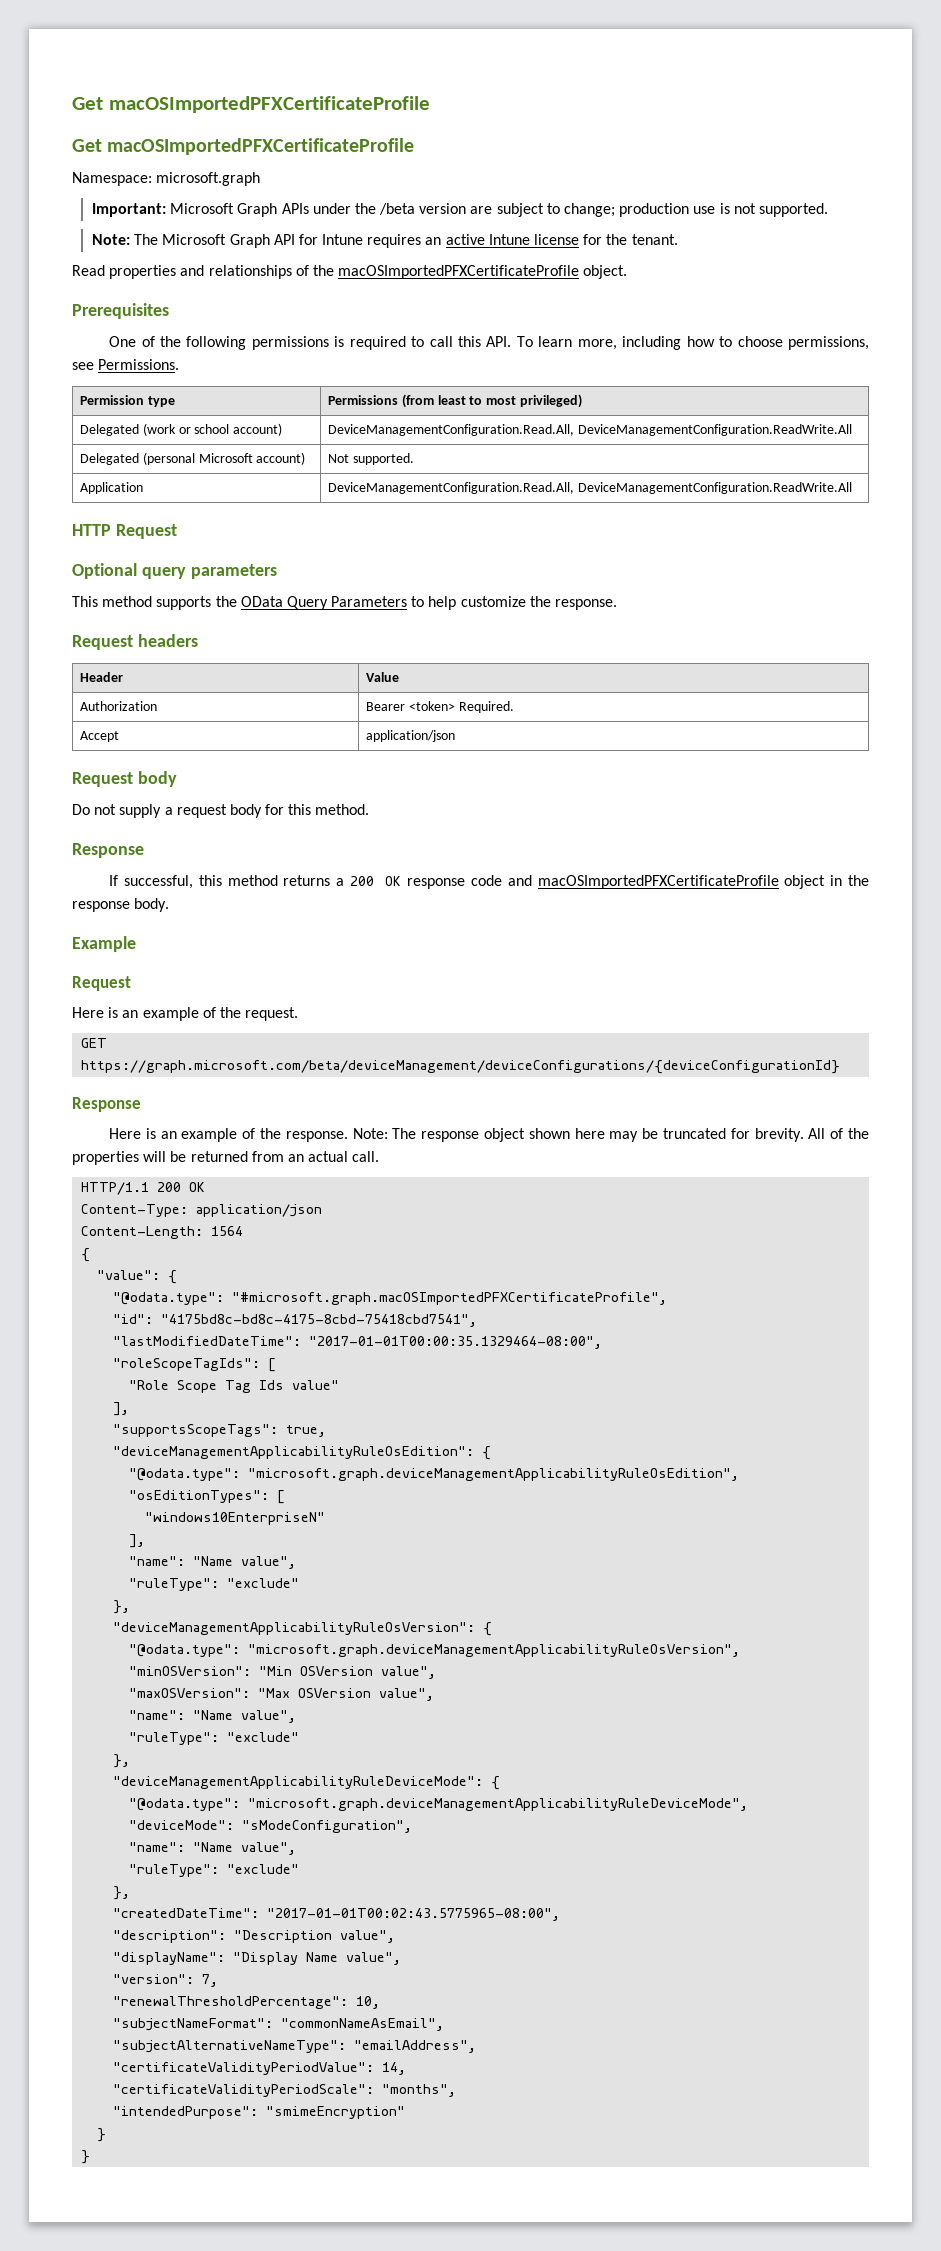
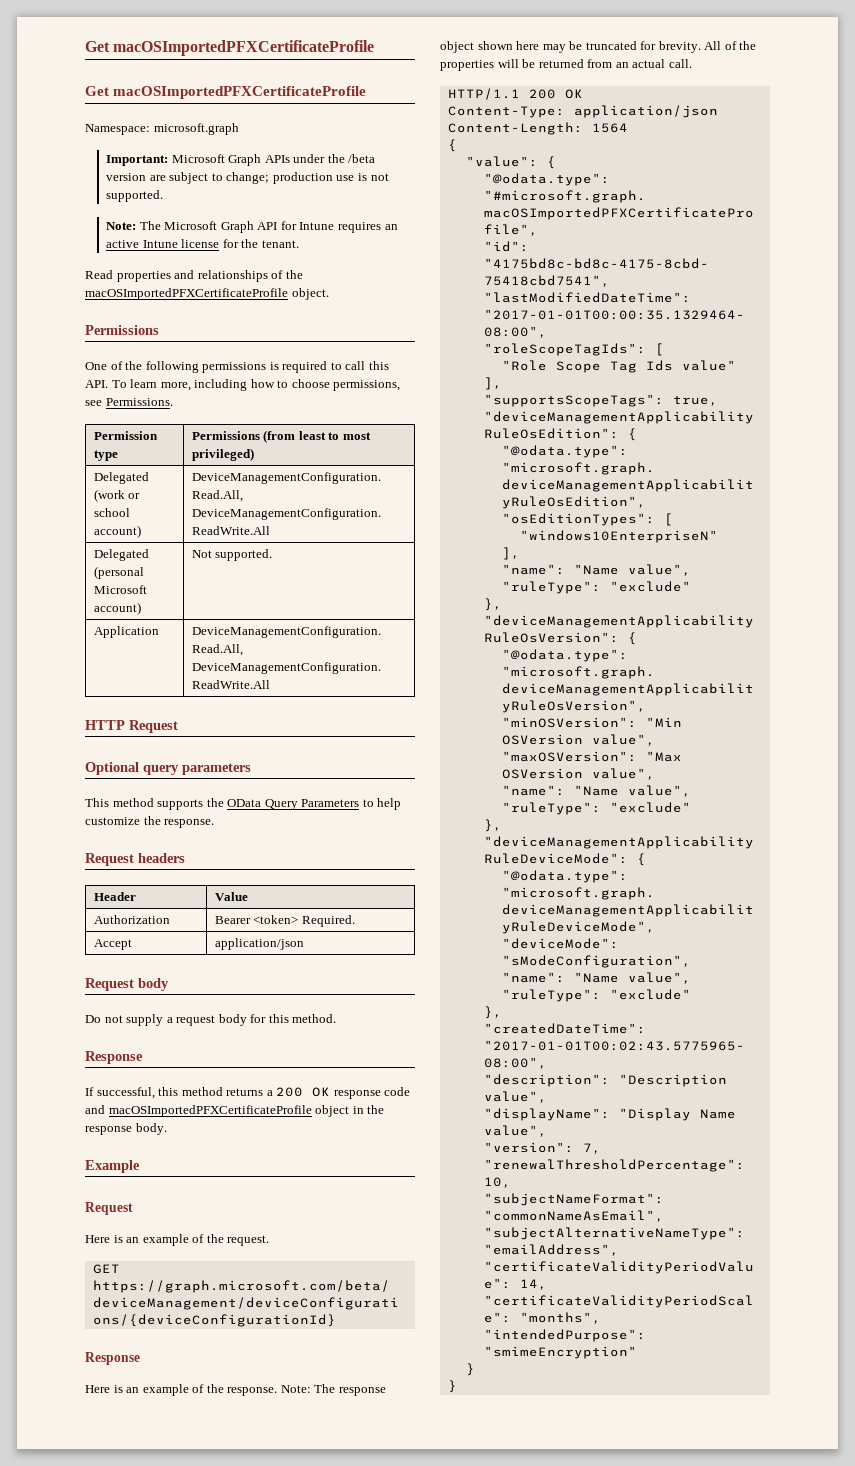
  Read properties and relationships of the macOSImportedPFXCertificateProfile object.
- Prerequisites
+ Permissions

